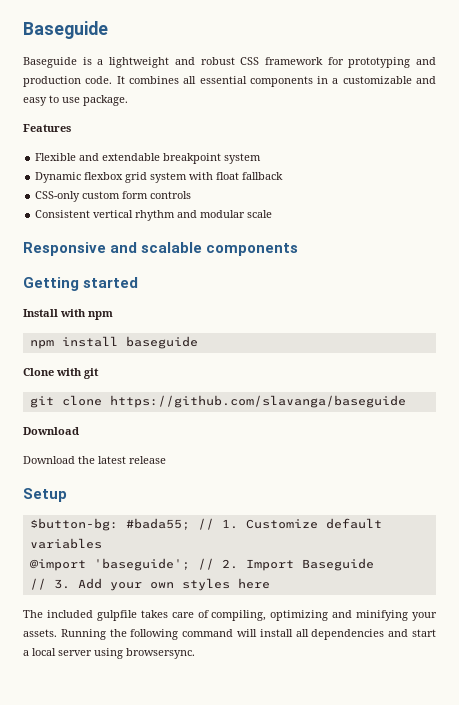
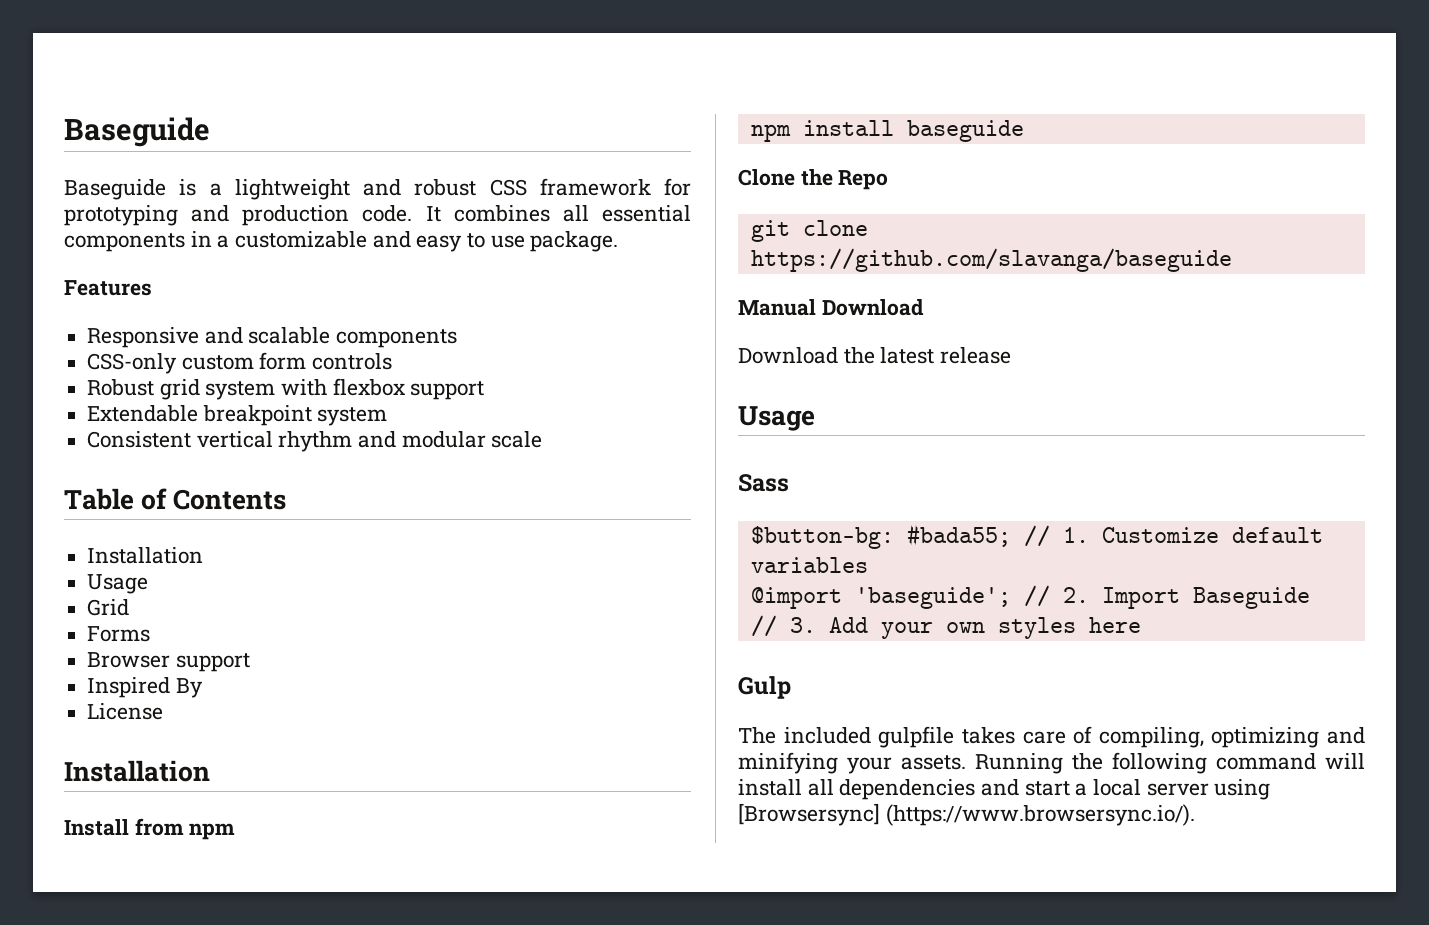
- Flexible and extendable breakpoint system
- Dynamic flexbox grid system with float fallback
+ Responsive and scalable components
  CSS-only custom form controls
+ Robust grid system with flexbox support
+ Extendable breakpoint system
- Responsive and scalable components
- Getting started
+ Table of Contents
+ Installation
+ Usage
+ Grid
+ Forms
+ Browser support
+ Inspired By
+ License
+ Installation
- Install with npm
+ Install from npm
- Clone with git
+ Clone the Repo
  git clone https://github.com/slavanga/baseguide
- Download
+ Manual Download
  Download the latest release
- Setup
+ Usage
+ Sass
+ Gulp
- Running the following command will install all dependencies and start a local server using browsersync.
+ Running the following command will install all dependencies and start a local server using [Browsersync] (https://www.browsersync.io/).

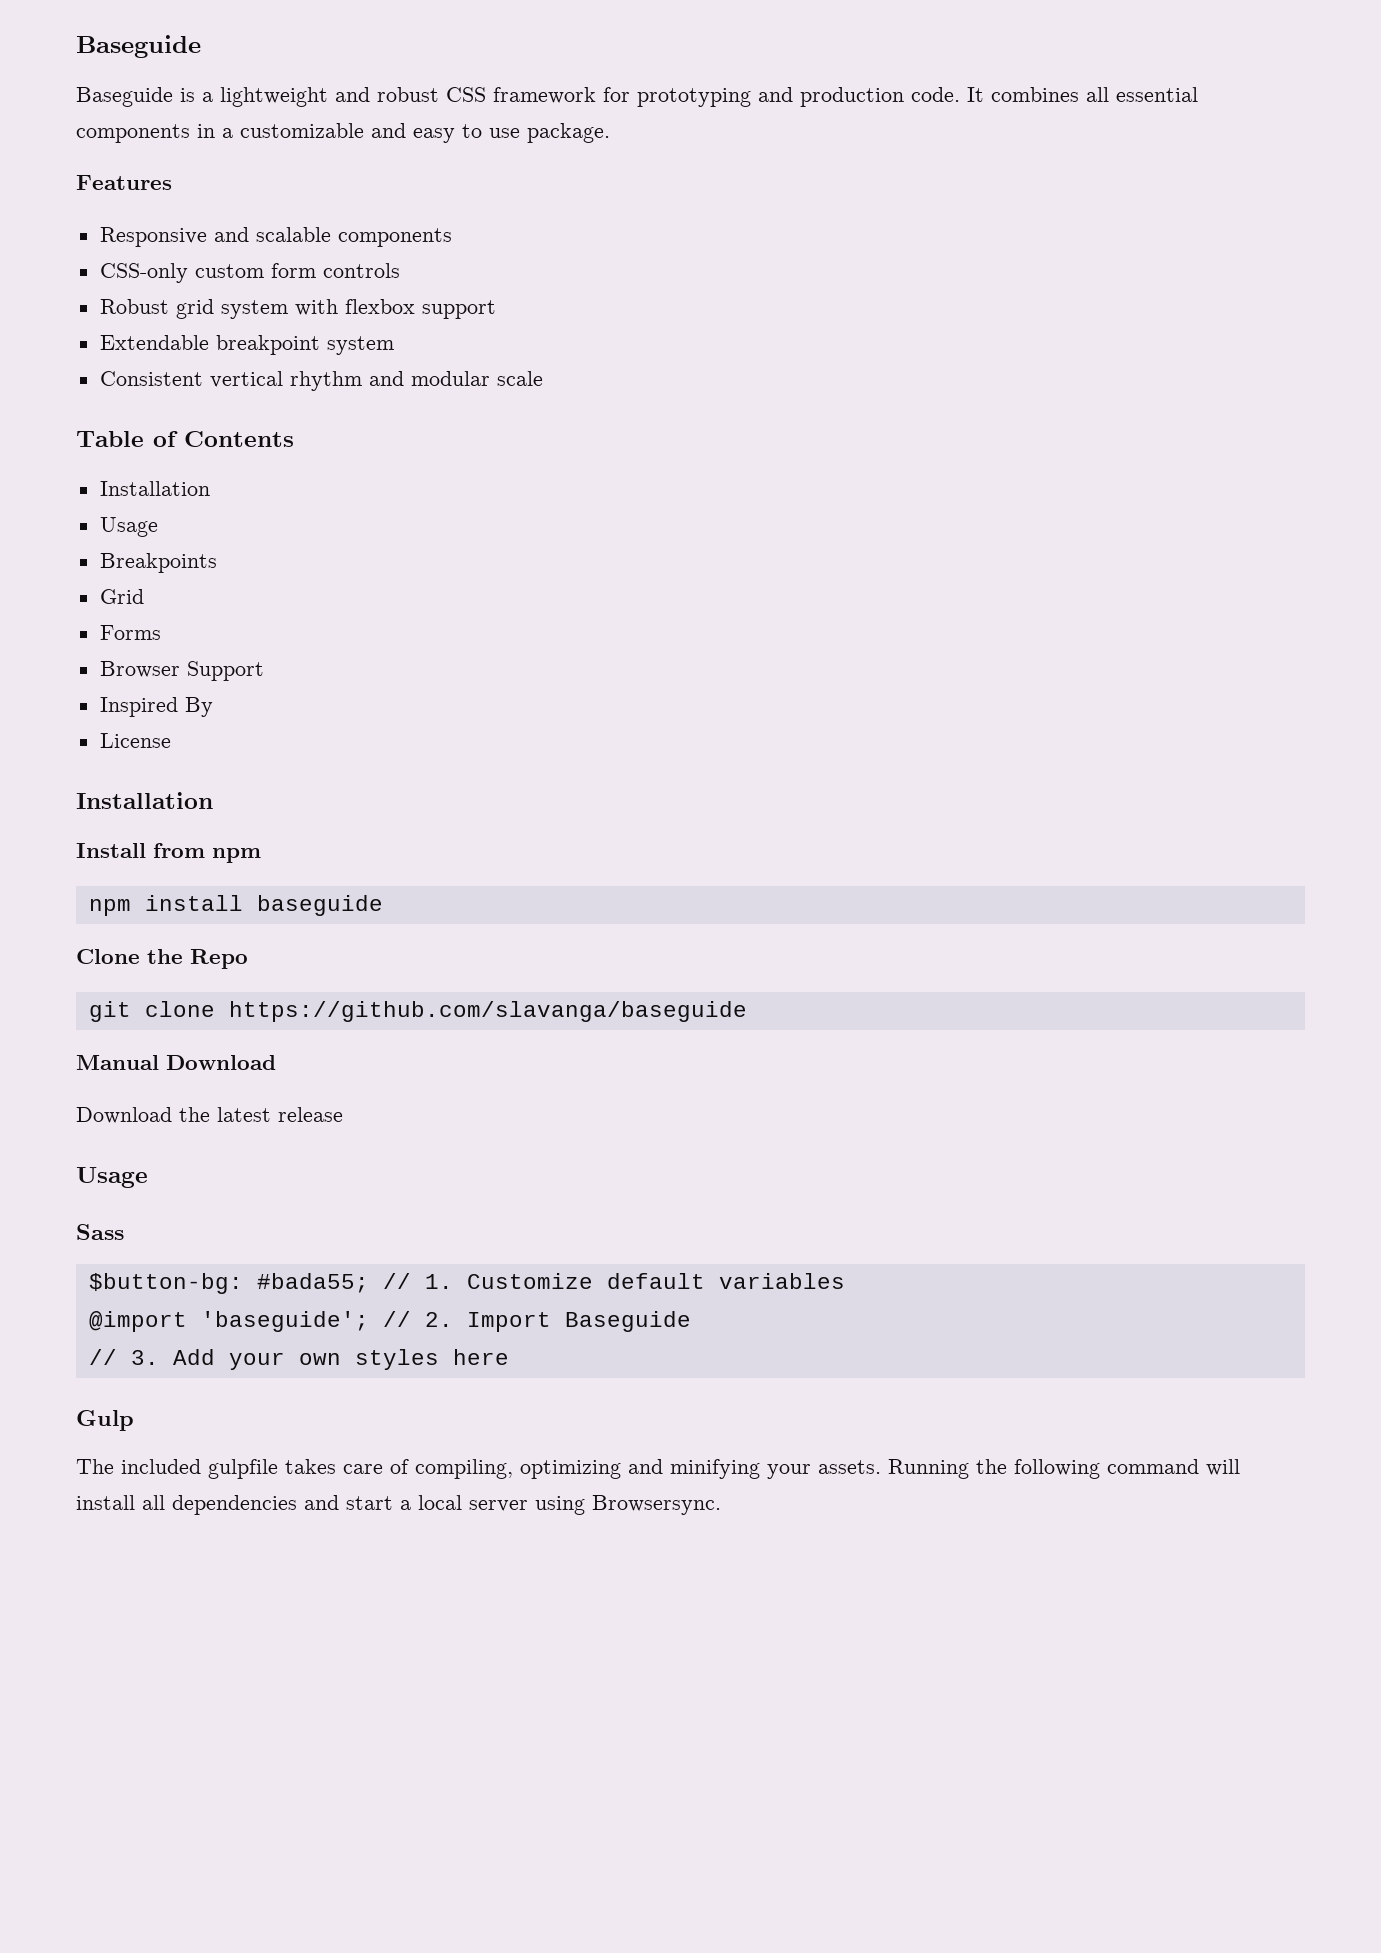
+ Breakpoints
- Browser support
+ Browser Support
- Running the following command will install all dependencies and start a local server using [Browsersync] (https://www.browsersync.io/).
+ Running the following command will install all dependencies and start a local server using Browsersync.

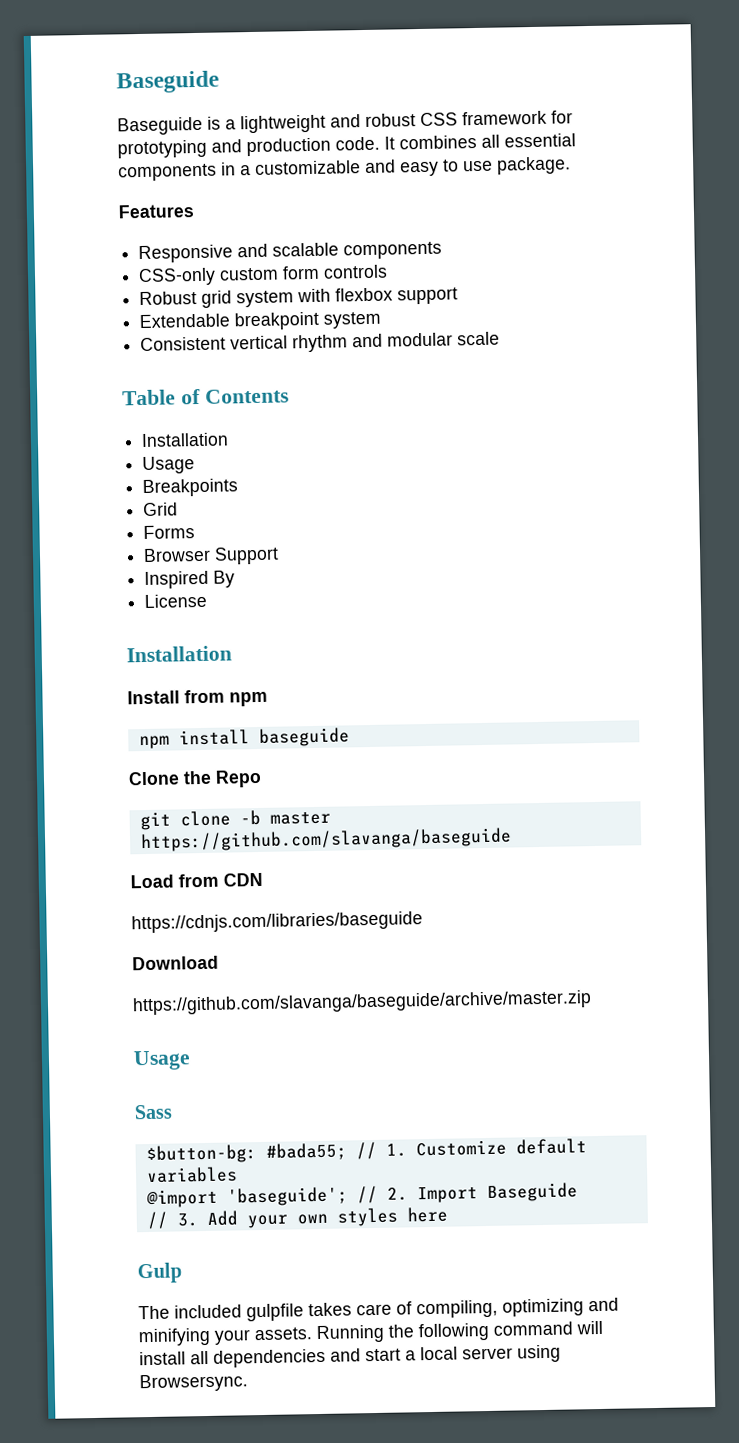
- git clone https://github.com/slavanga/baseguide
+ git clone -b master https://github.com/slavanga/baseguide
- Manual Download
- Download the latest release
+ Load from CDN
+ https://cdnjs.com/libraries/baseguide
+ Download
+ https://github.com/slavanga/baseguide/archive/master.zip

